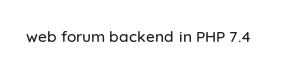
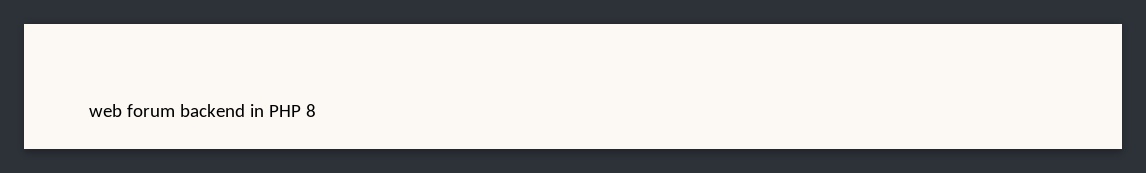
- web forum backend in PHP 7.4
+ web forum backend in PHP 8

